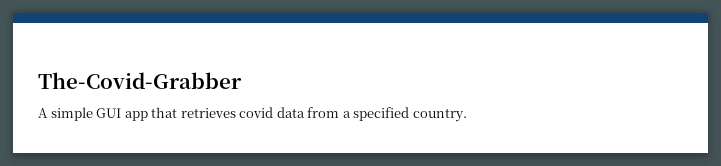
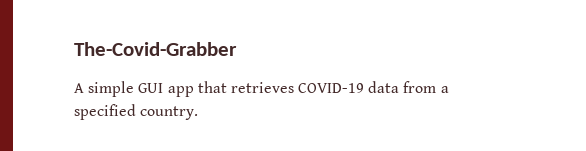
- A simple GUI app that retrieves covid data from a specified country.
+ A simple GUI app that retrieves COVID-19 data from a specified country.

